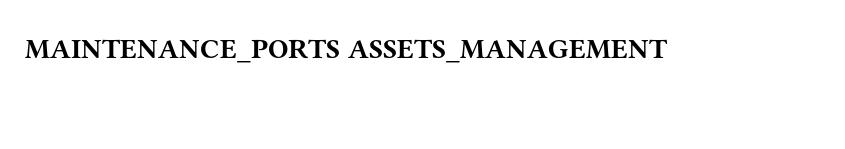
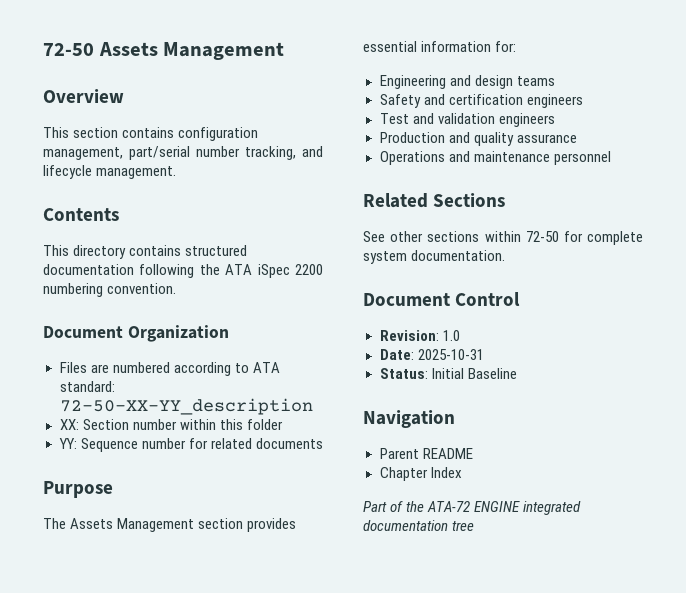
- MAINTENANCE_PORTS ASSETS_MANAGEMENT
+ 72-50 Assets Management
+ Overview
+ This section contains configuration management, part/serial number tracking, and lifecycle management.
+ Contents
+ This directory contains structured documentation following the ATA iSpec 2200 numbering convention.
+ Document Organization
+ Files are numbered according to ATA standard: 72-50-XX-YY_description
+ XX: Section number within this folder
+ YY: Sequence number for related documents
+ Purpose
+ The Assets Management section provides essential information for:
+ Engineering and design teams
+ Safety and certification engineers
+ Test and validation engineers
+ Production and quality assurance
+ Operations and maintenance personnel
+ Related Sections
+ See other sections within 72-50 for complete system documentation.
+ Document Control
+ Revision: 1.0
+ Date: 2025-10-31
+ Status: Initial Baseline
+ Navigation
+ Parent README
+ Chapter Index
+ Part of the ATA-72 ENGINE integrated documentation tree

